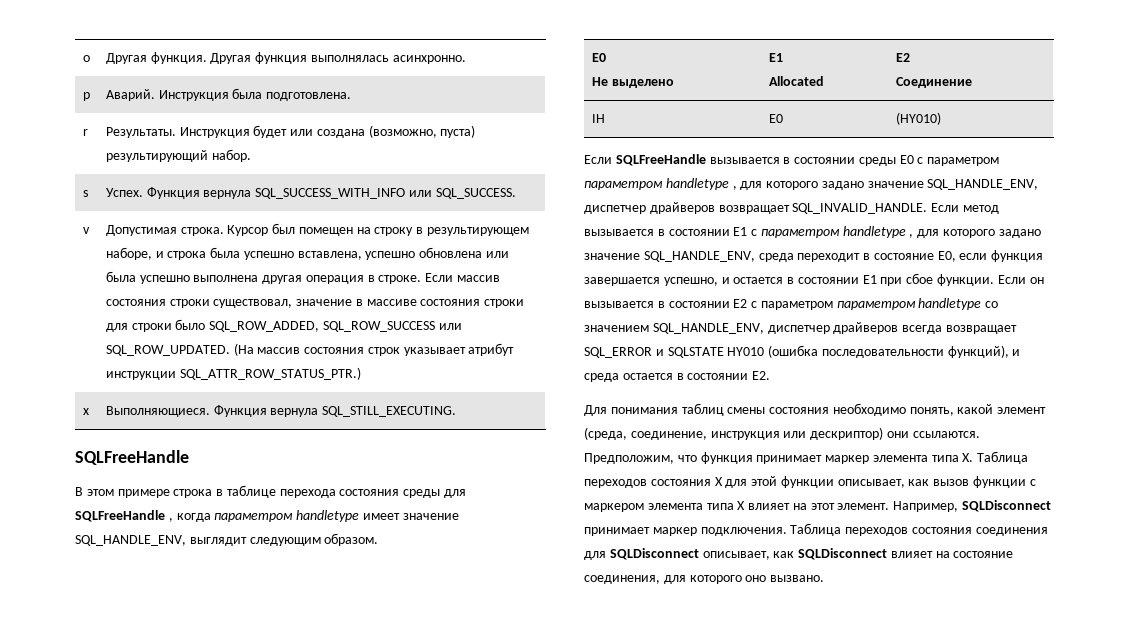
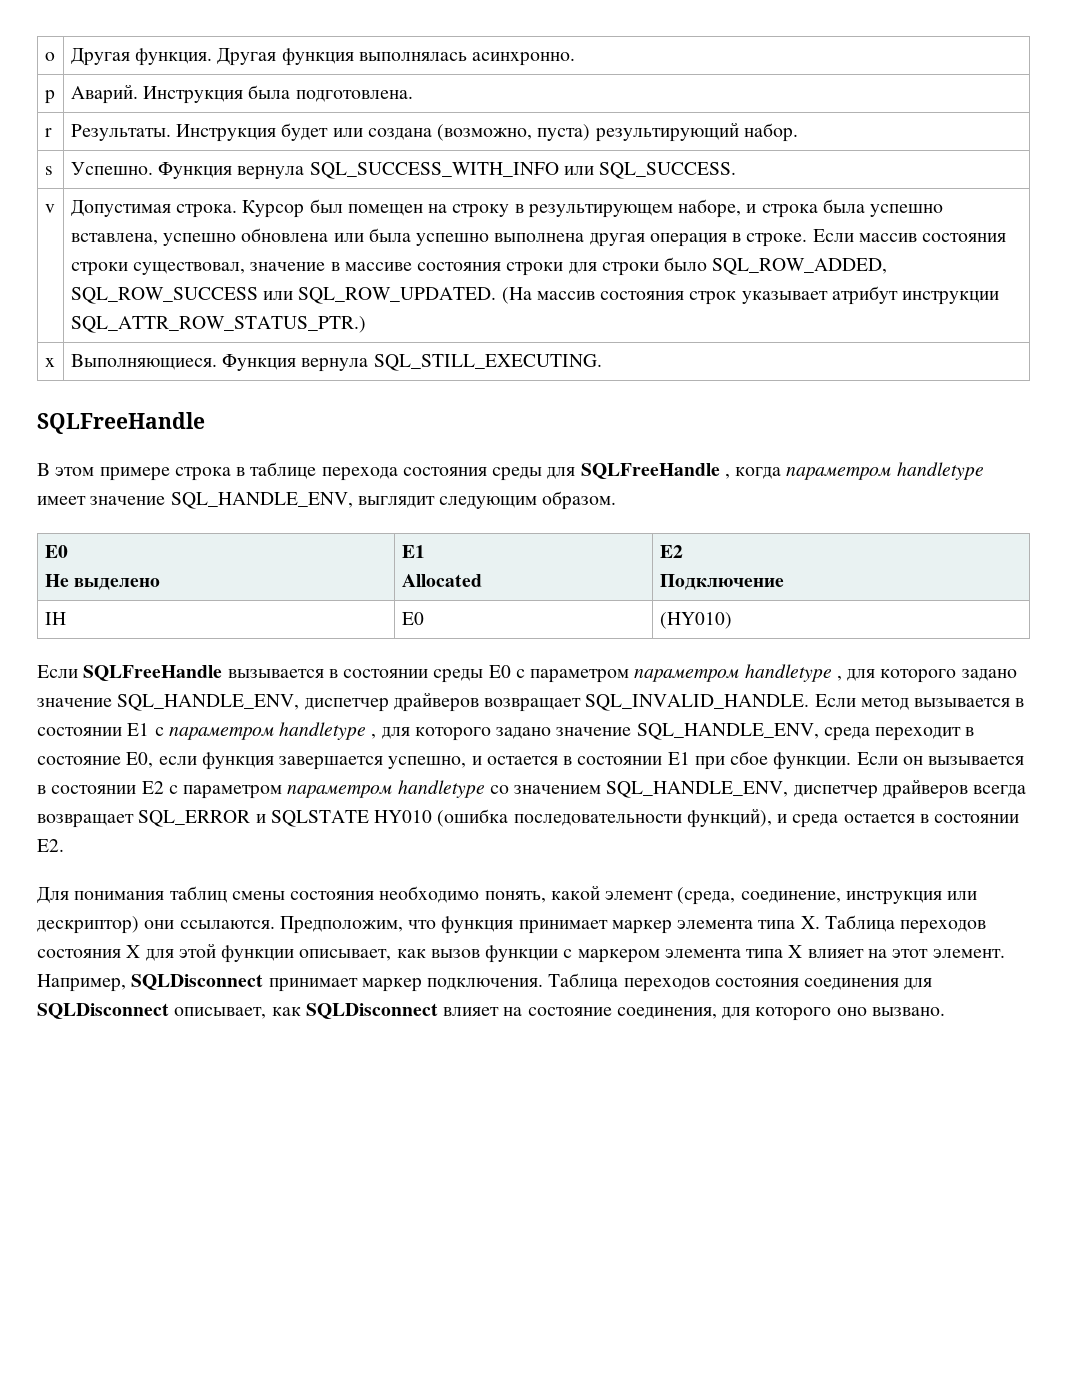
- s | Успех. Функция вернула SQL_SUCCESS_WITH_INFO или SQL_SUCCESS.
+ s | Успешно. Функция вернула SQL_SUCCESS_WITH_INFO или SQL_SUCCESS.
  В этом примере строка в таблице перехода состояния среды для SQLFreeHandle , когда параметром handletype имеет значение SQL_HANDLE_ENV, выглядит следующим образом.
  E0
  Не выделено | E1
  Allocated | E2
- Соединение
+ Подключение

